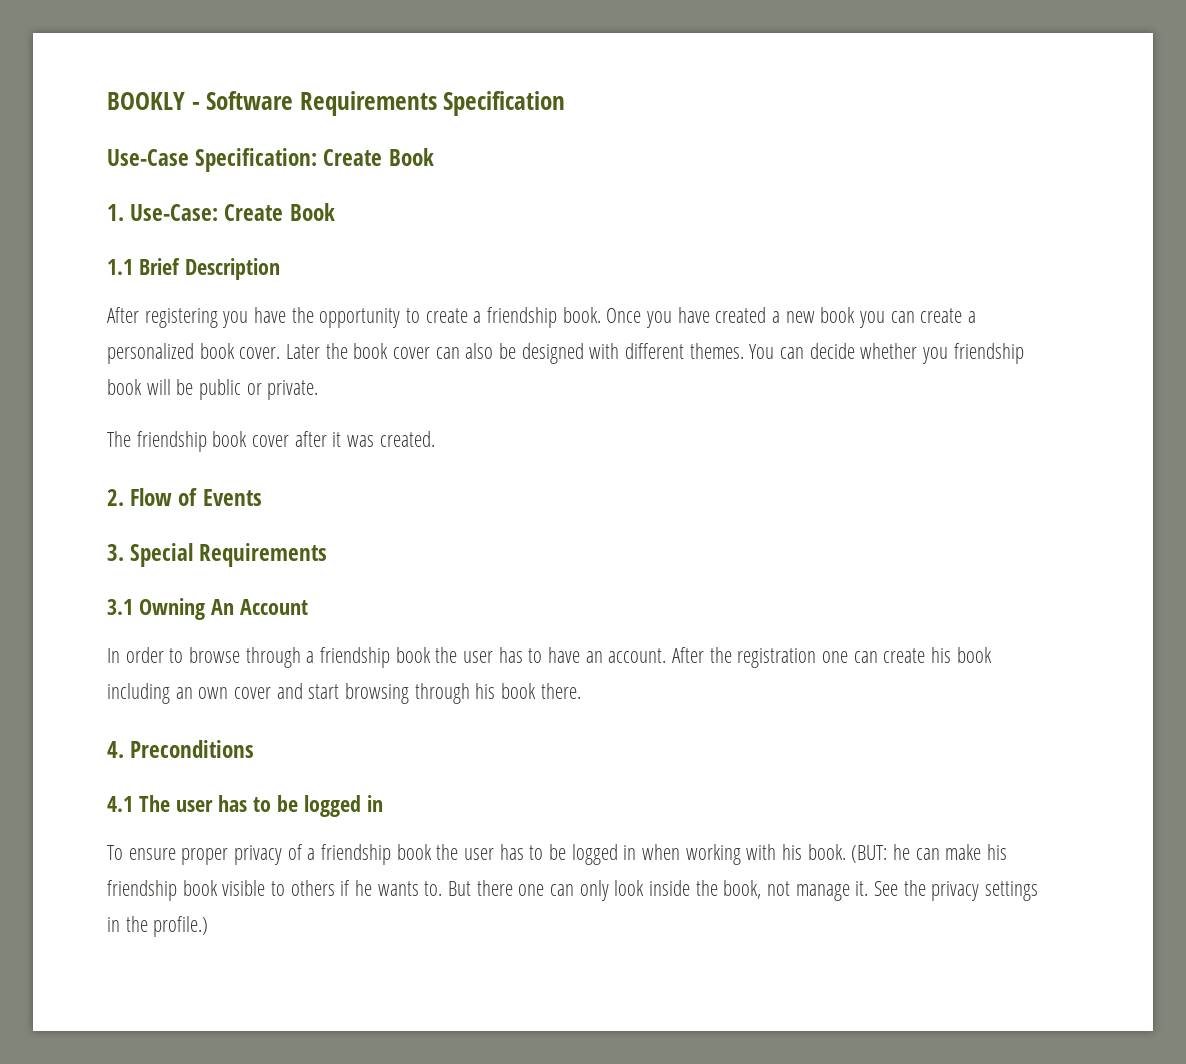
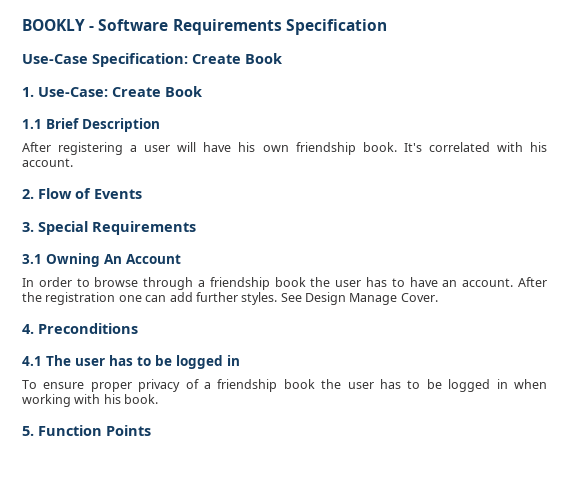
- After registering you have the opportunity to create a friendship book. Once you have created a new book you can create a personalized book cover. Later the book cover can also be designed with different themes. You can decide whether you friendship book will be public or private.
- The friendship book cover after it was created.
+ After registering a user will have his own friendship book. It's correlated with his account.
- After the registration one can create his book including an own cover and start browsing through his book there.
+ After the registration one can add further styles. See Design Manage Cover.
- To ensure proper privacy of a friendship book the user has to be logged in when working with his book. (BUT: he can make his friendship book visible to others if he wants to. But there one can only look inside the book, not manage it. See the privacy settings in the profile.)
+ To ensure proper privacy of a friendship book the user has to be logged in when working with his book.
+ 5. Function Points

